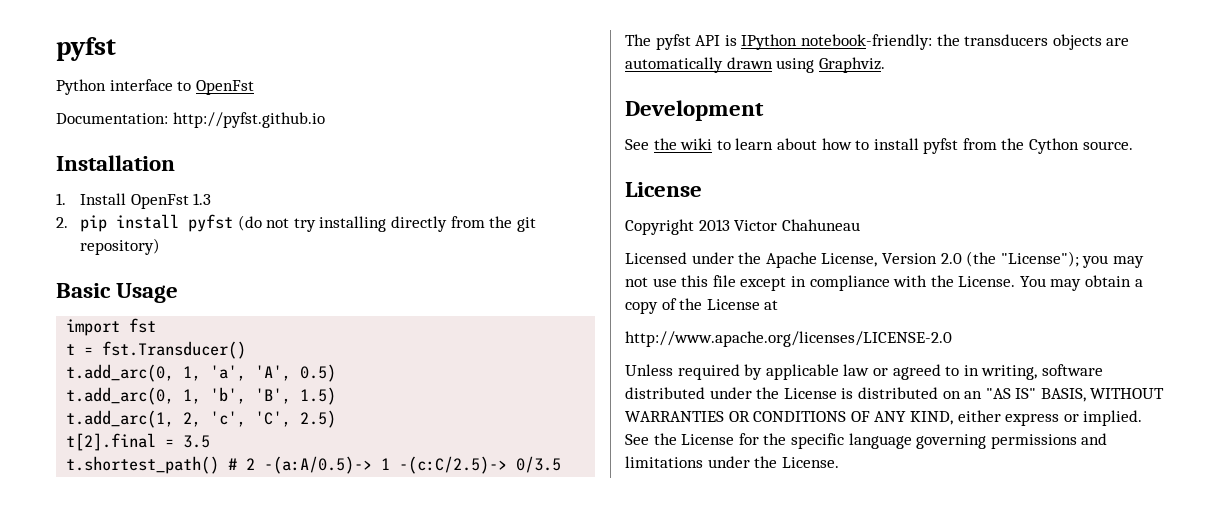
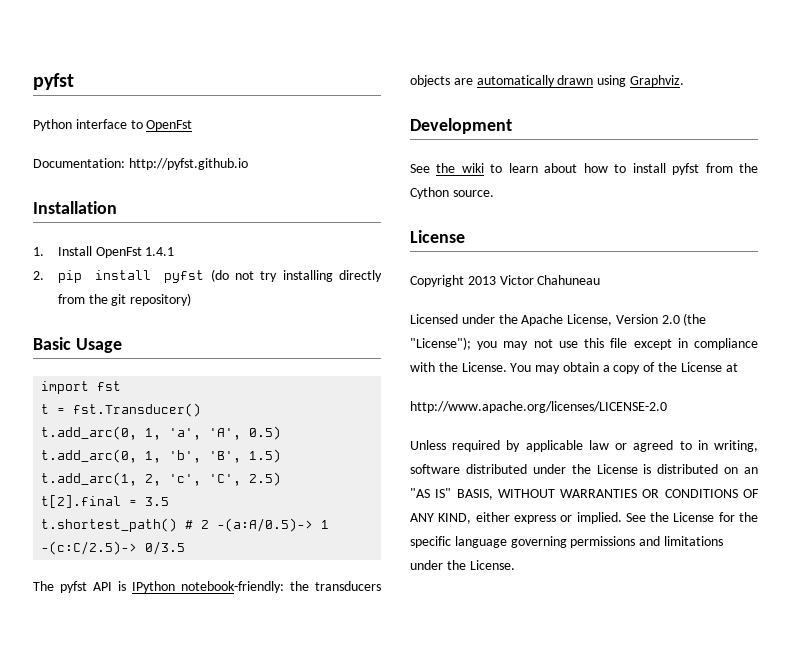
- 1. Install OpenFst 1.3
+ 1. Install OpenFst 1.4.1

